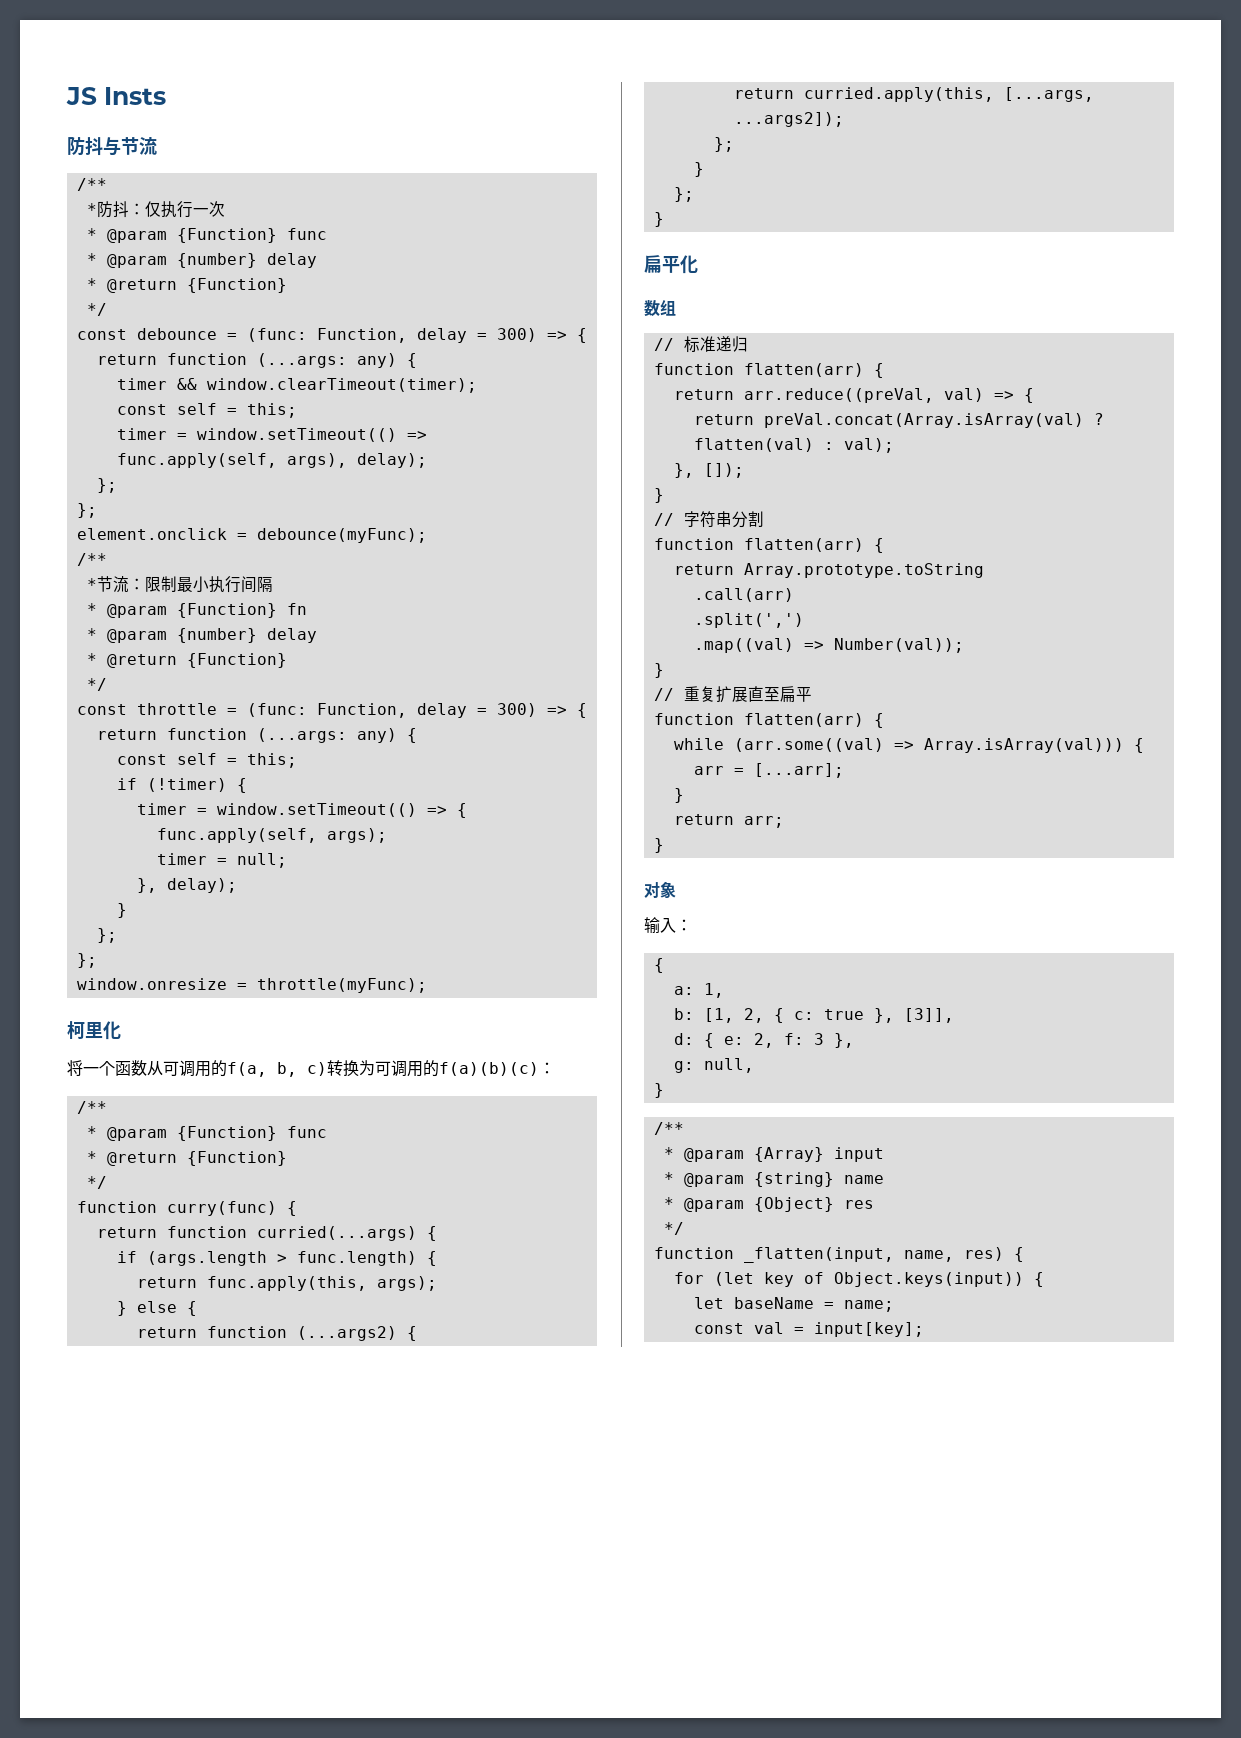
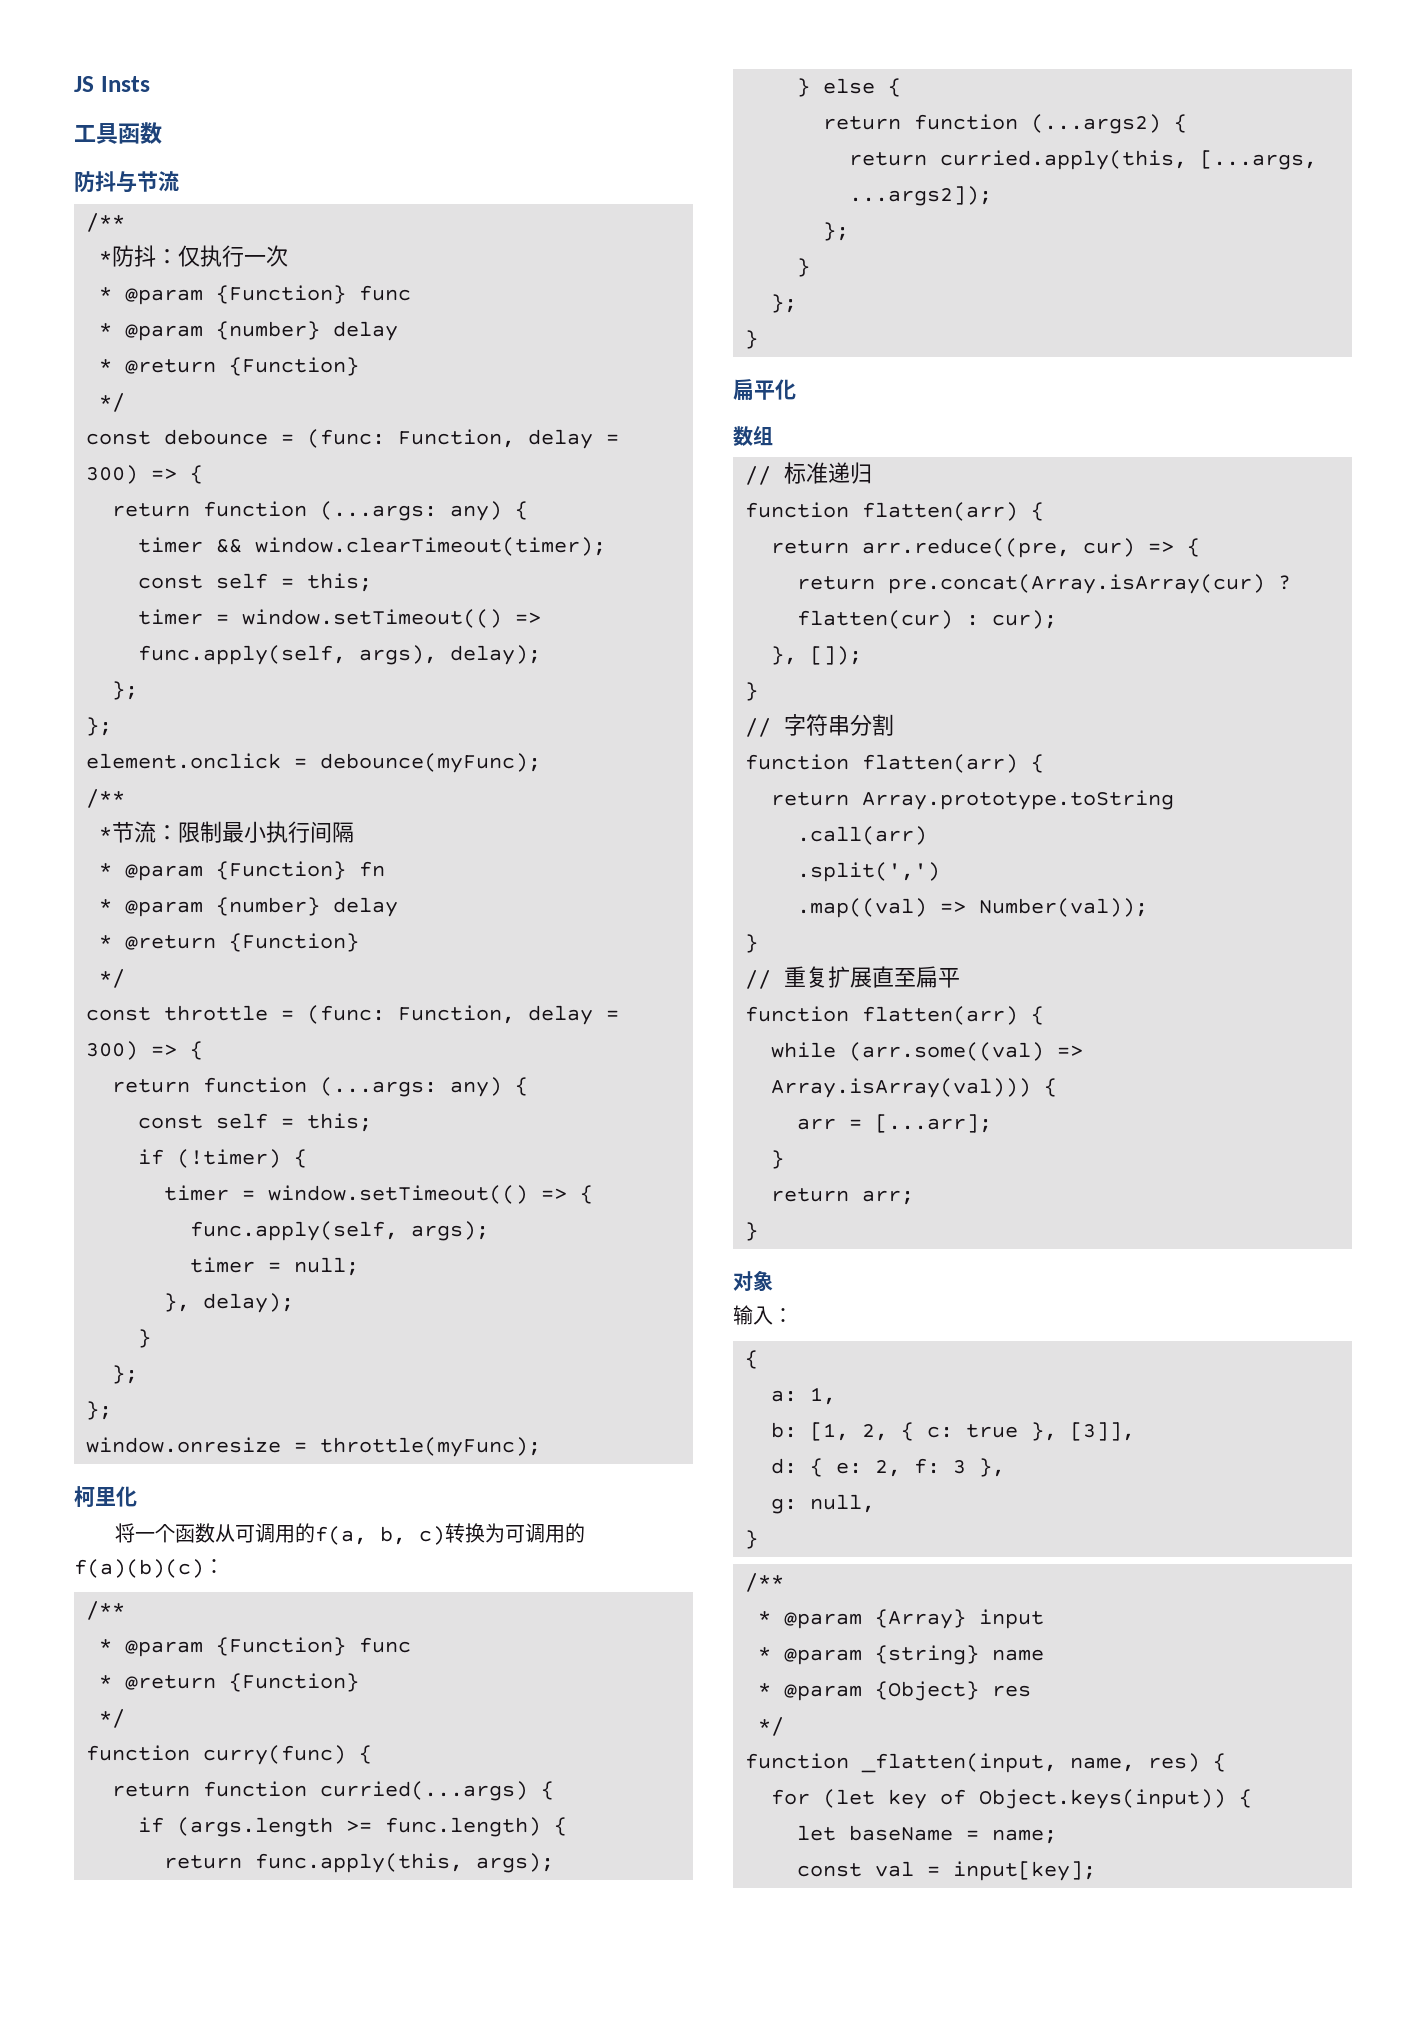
+ 工具函数
- if (args.length > func.length) {
+ if (args.length >= func.length) {
- return arr.reduce((preVal, val) => {
- return preVal.concat(Array.isArray(val) ? flatten(val) : val);
+ return arr.reduce((pre, cur) => {
+ return pre.concat(Array.isArray(cur) ? flatten(cur) : cur);

